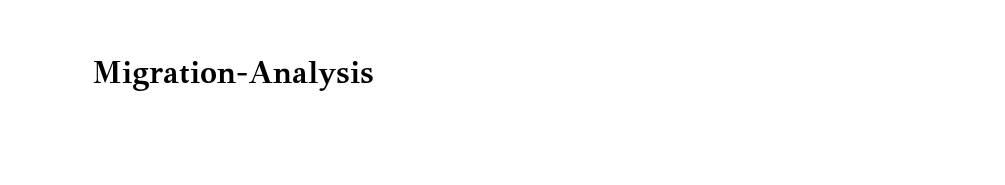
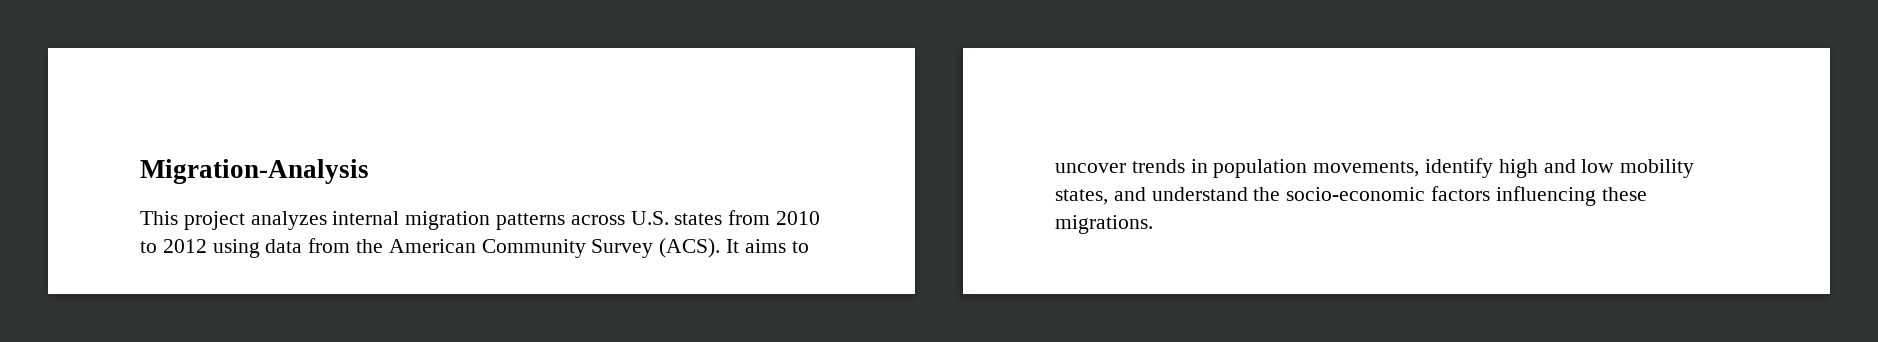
+ This project analyzes internal migration patterns across U.S. states from 2010 to 2012 using data from the American Community Survey (ACS). It aims to uncover trends in population movements, identify high and low mobility states, and understand the socio-economic factors influencing these migrations.

